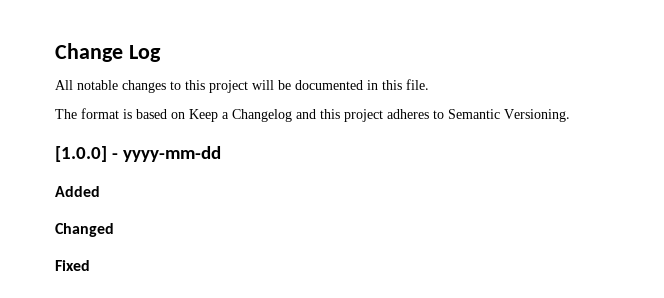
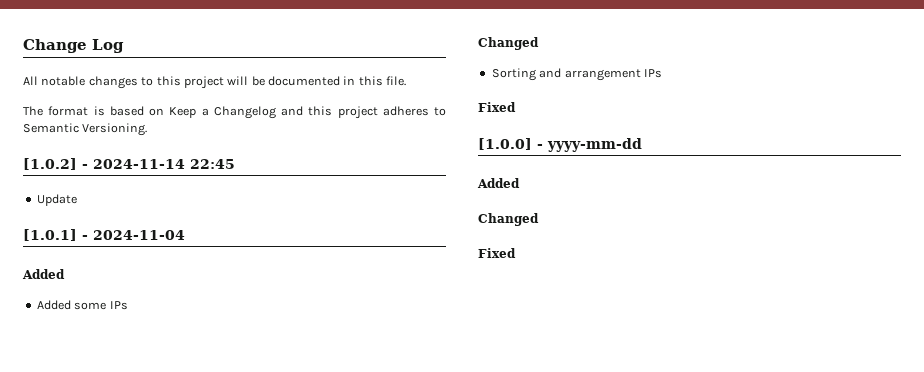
+ [1.0.2] - 2024-11-14 22:45
+ Update
+ [1.0.1] - 2024-11-04
+ Added
+ Added some IPs
+ Changed
+ Sorting and arrangement IPs
+ Fixed

